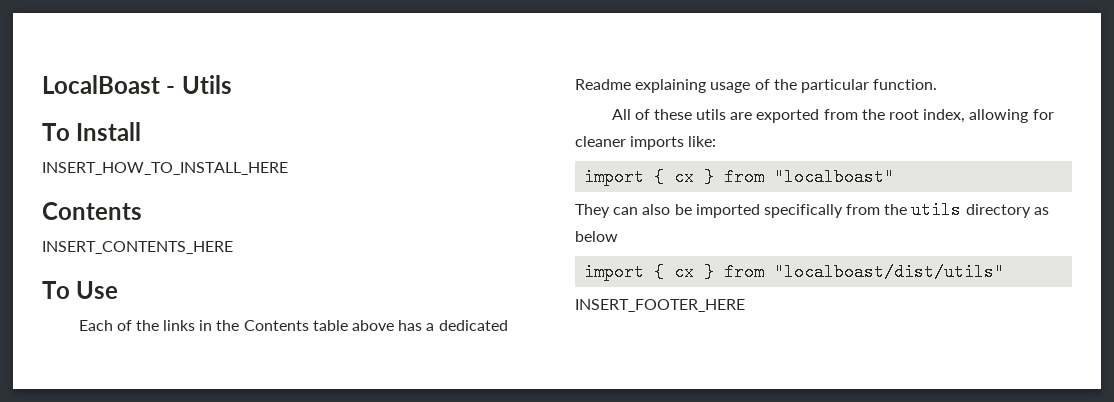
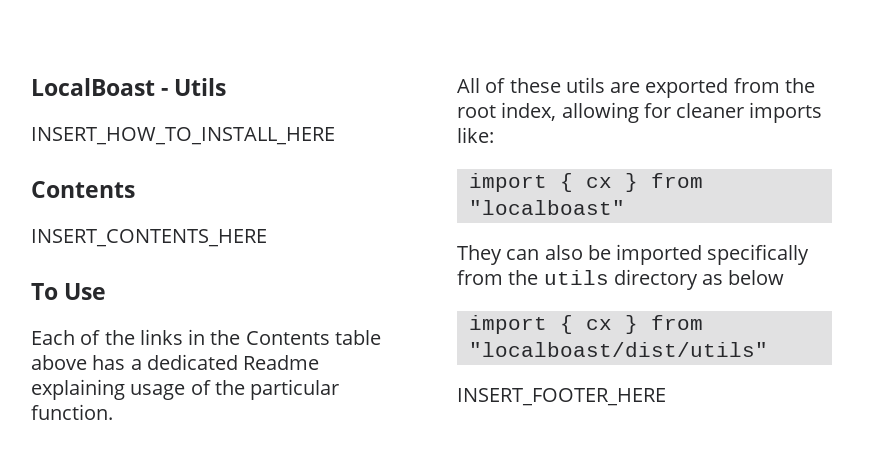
- To Install

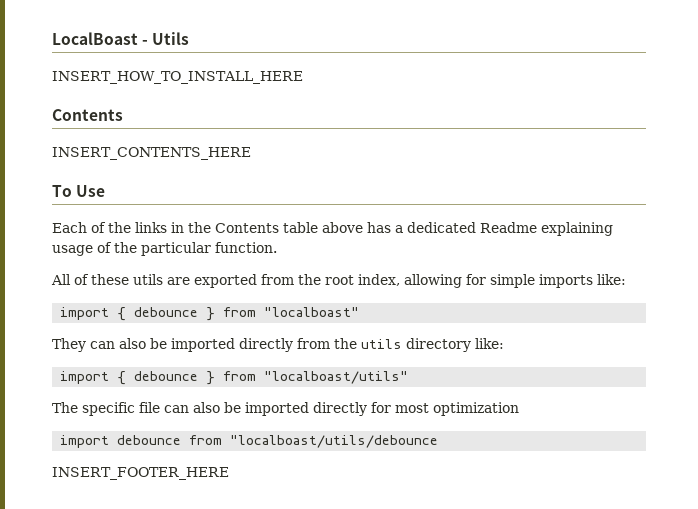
- All of these utils are exported from the root index, allowing for cleaner imports like:
+ All of these utils are exported from the root index, allowing for simple imports like:
- import { cx } from "localboast"
+ import { debounce } from "localboast"
- They can also be imported specifically from the utils directory as below
- import { cx } from "localboast/dist/utils"
+ They can also be imported directly from the utils directory like:
+ import { debounce } from "localboast/utils"
+ The specific file can also be imported directly for most optimization
+ import debounce from "localboast/utils/debounce

